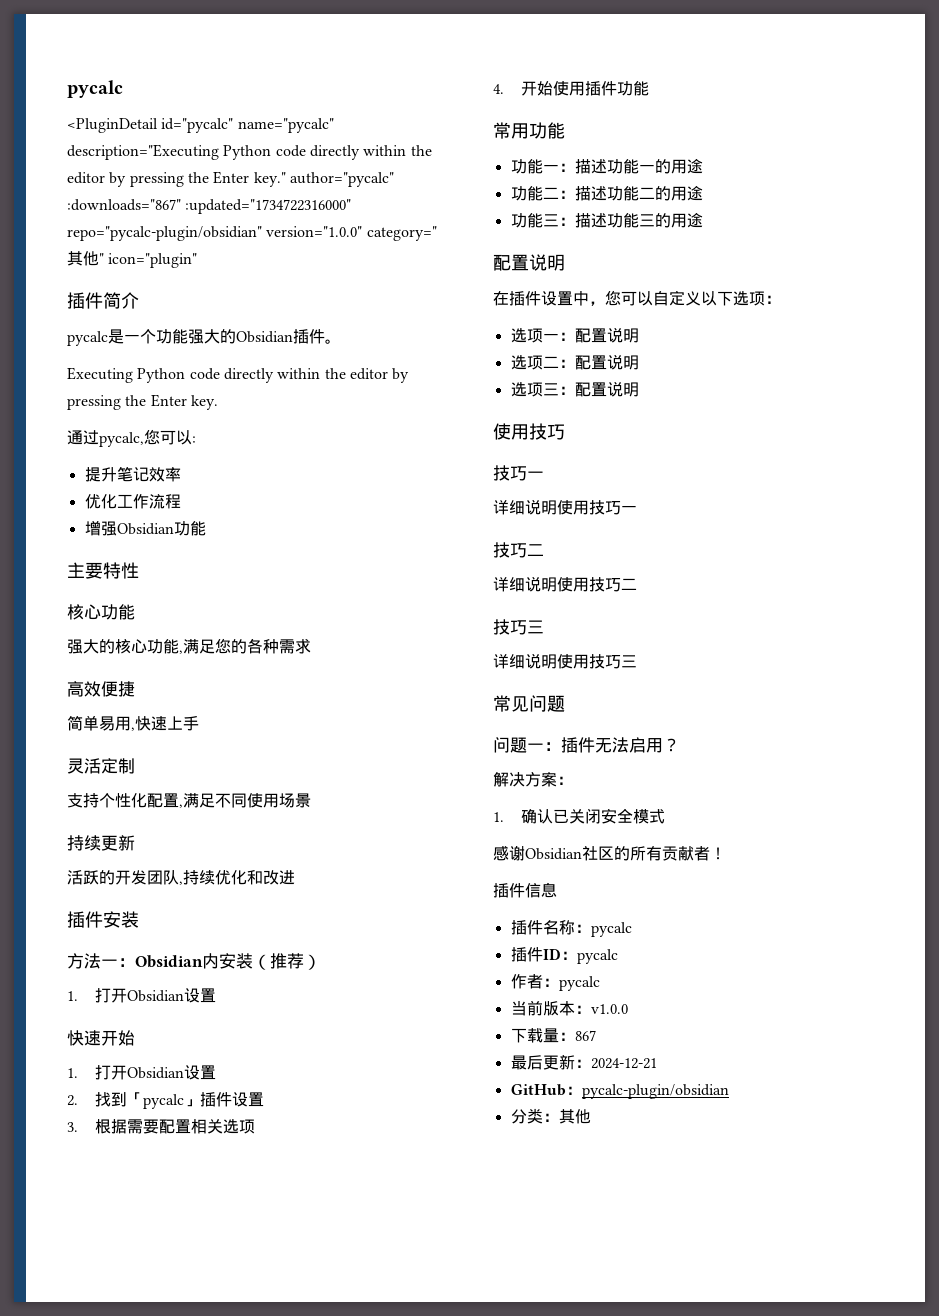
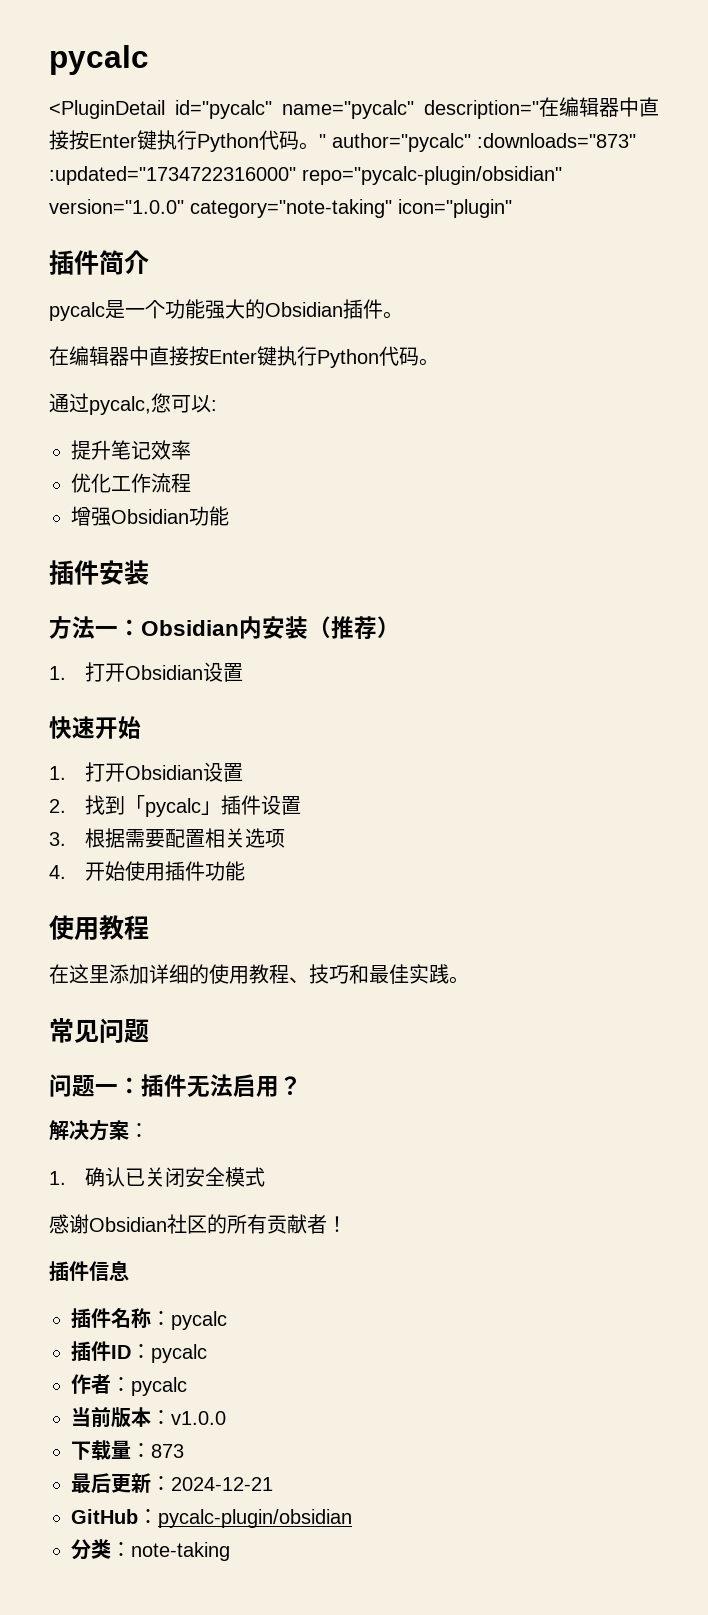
- <PluginDetail id="pycalc" name="pycalc" description="Executing Python code directly within the editor by pressing the Enter key." author="pycalc" :downloads="867" :updated="1734722316000" repo="pycalc-plugin/obsidian" version="1.0.0" category="其他" icon="plugin"
+ <PluginDetail id="pycalc" name="pycalc" description="在编辑器中直接按Enter键执行Python代码。" author="pycalc" :downloads="873" :updated="1734722316000" repo="pycalc-plugin/obsidian" version="1.0.0" category="note-taking" icon="plugin"
  pycalc是一个功能强大的Obsidian插件。
- Executing Python code directly within the editor by pressing the Enter key.
+ 在编辑器中直接按Enter键执行Python代码。
- 主要特性
- 核心功能
- 强大的核心功能,满足您的各种需求
- 高效便捷
- 简单易用,快速上手
- 灵活定制
- 支持个性化配置,满足不同使用场景
- 持续更新
- 活跃的开发团队,持续优化和改进
  4.开始使用插件功能
- 常用功能
- 功能一：描述功能一的用途
- 功能二：描述功能二的用途
- 功能三：描述功能三的用途
- 配置说明
- 在插件设置中，您可以自定义以下选项：
- 选项一：配置说明
- 选项二：配置说明
- 选项三：配置说明
- 使用技巧
- 技巧一
- 详细说明使用技巧一
- 技巧二
- 详细说明使用技巧二
- 技巧三
- 详细说明使用技巧三
+ 使用教程
+ 在这里添加详细的使用教程、技巧和最佳实践。
- 下载量：867
+ 下载量：873
- 分类：其他
+ 分类：note-taking

